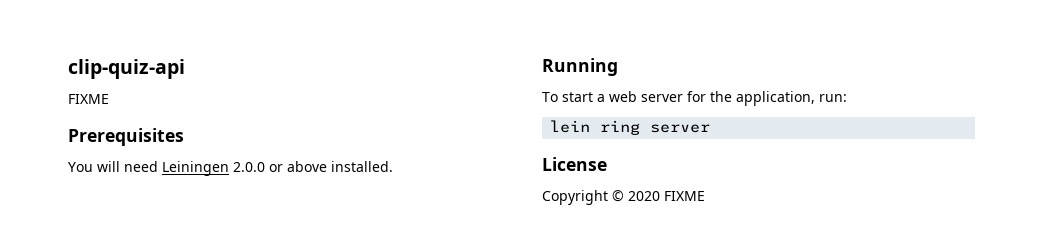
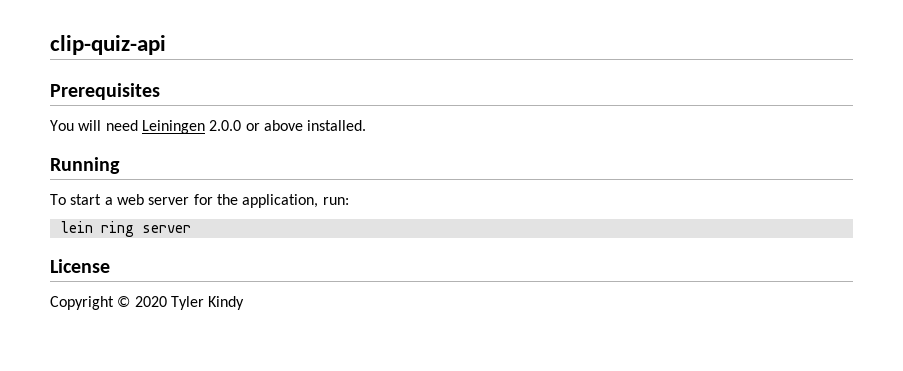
  clip-quiz-api
- FIXME
- Copyright © 2020 FIXME
+ Copyright © 2020 Tyler Kindy

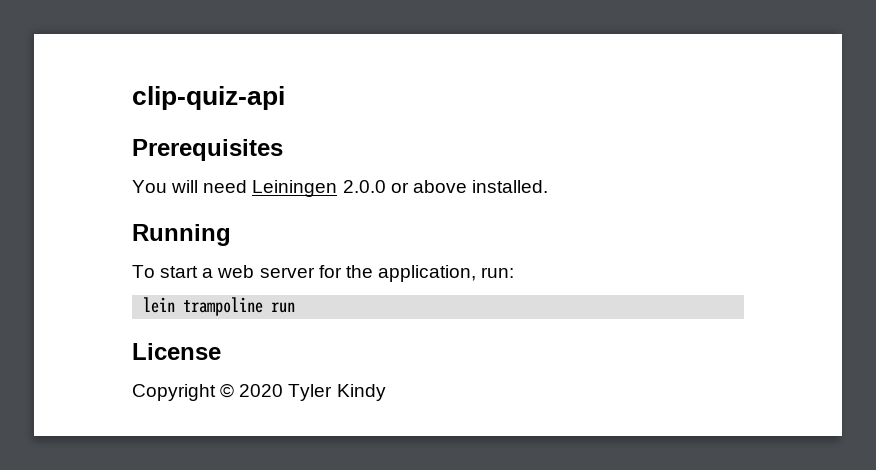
- lein ring server
+ lein trampoline run

